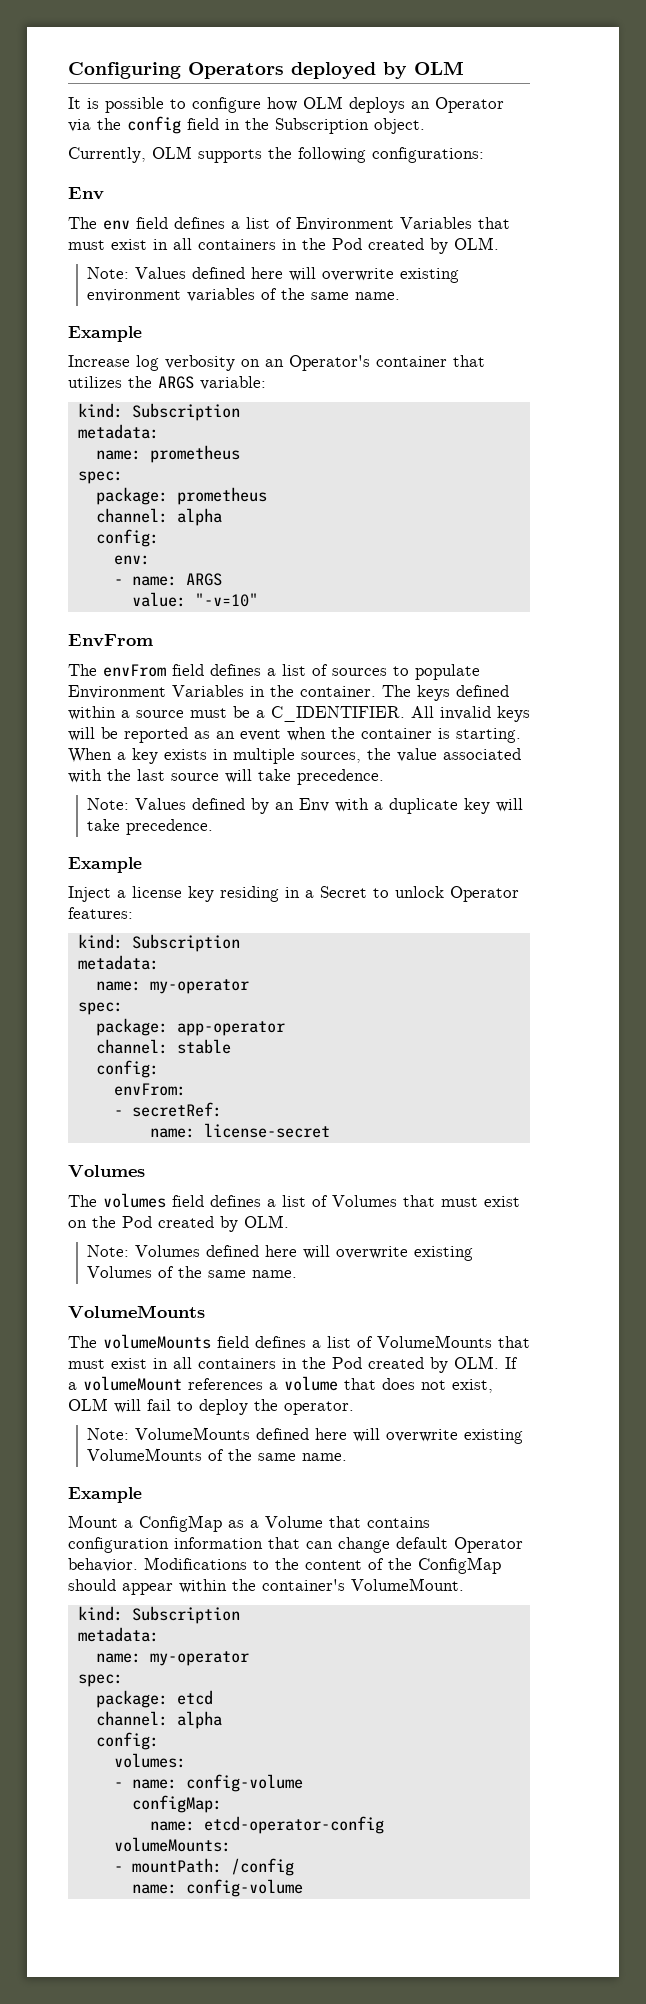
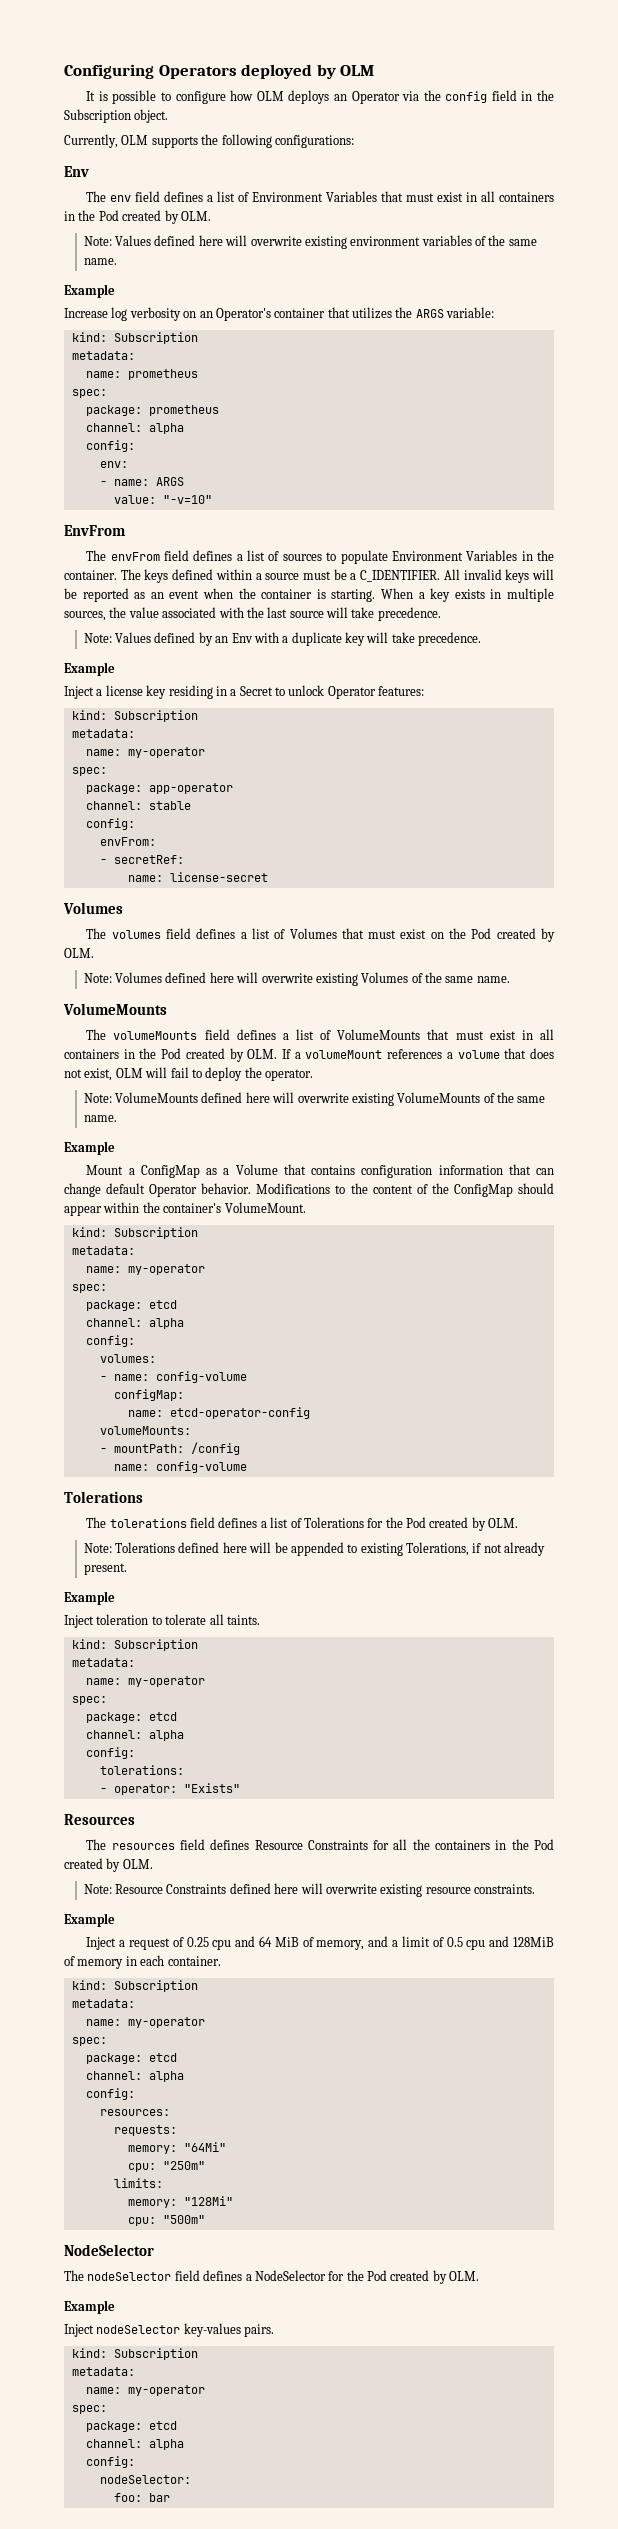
  - mountPath: /config
  name: config-volume
+ Tolerations
+ The tolerations field defines a list of Tolerations for the Pod created by OLM.
+ Note: Tolerations defined here will be appended to existing Tolerations, if not already present.
+ Example
+ Inject toleration to tolerate all taints.
+ kind: Subscription
+ metadata:
+ name: my-operator
+ spec:
+ package: etcd
+ channel: alpha
+ config:
+ tolerations:
+ - operator: "Exists"
+ Resources
+ The resources field defines Resource Constraints for all the containers in the Pod created by OLM.
+ Note: Resource Constraints defined here will overwrite existing resource constraints.
+ Example
+ Inject a request of 0.25 cpu and 64 MiB of memory, and a limit of 0.5 cpu and 128MiB of memory in each container.
+ kind: Subscription
+ metadata:
+ name: my-operator
+ spec:
+ package: etcd
+ channel: alpha
+ config:
+ resources:
+ requests:
+ memory: "64Mi"
+ cpu: "250m"
+ limits:
+ memory: "128Mi"
+ cpu: "500m"
+ NodeSelector
+ The nodeSelector field defines a NodeSelector for the Pod created by OLM.
+ Example
+ Inject nodeSelector key-values pairs.
+ kind: Subscription
+ metadata:
+ name: my-operator
+ spec:
+ package: etcd
+ channel: alpha
+ config:
+ nodeSelector:
+ foo: bar

